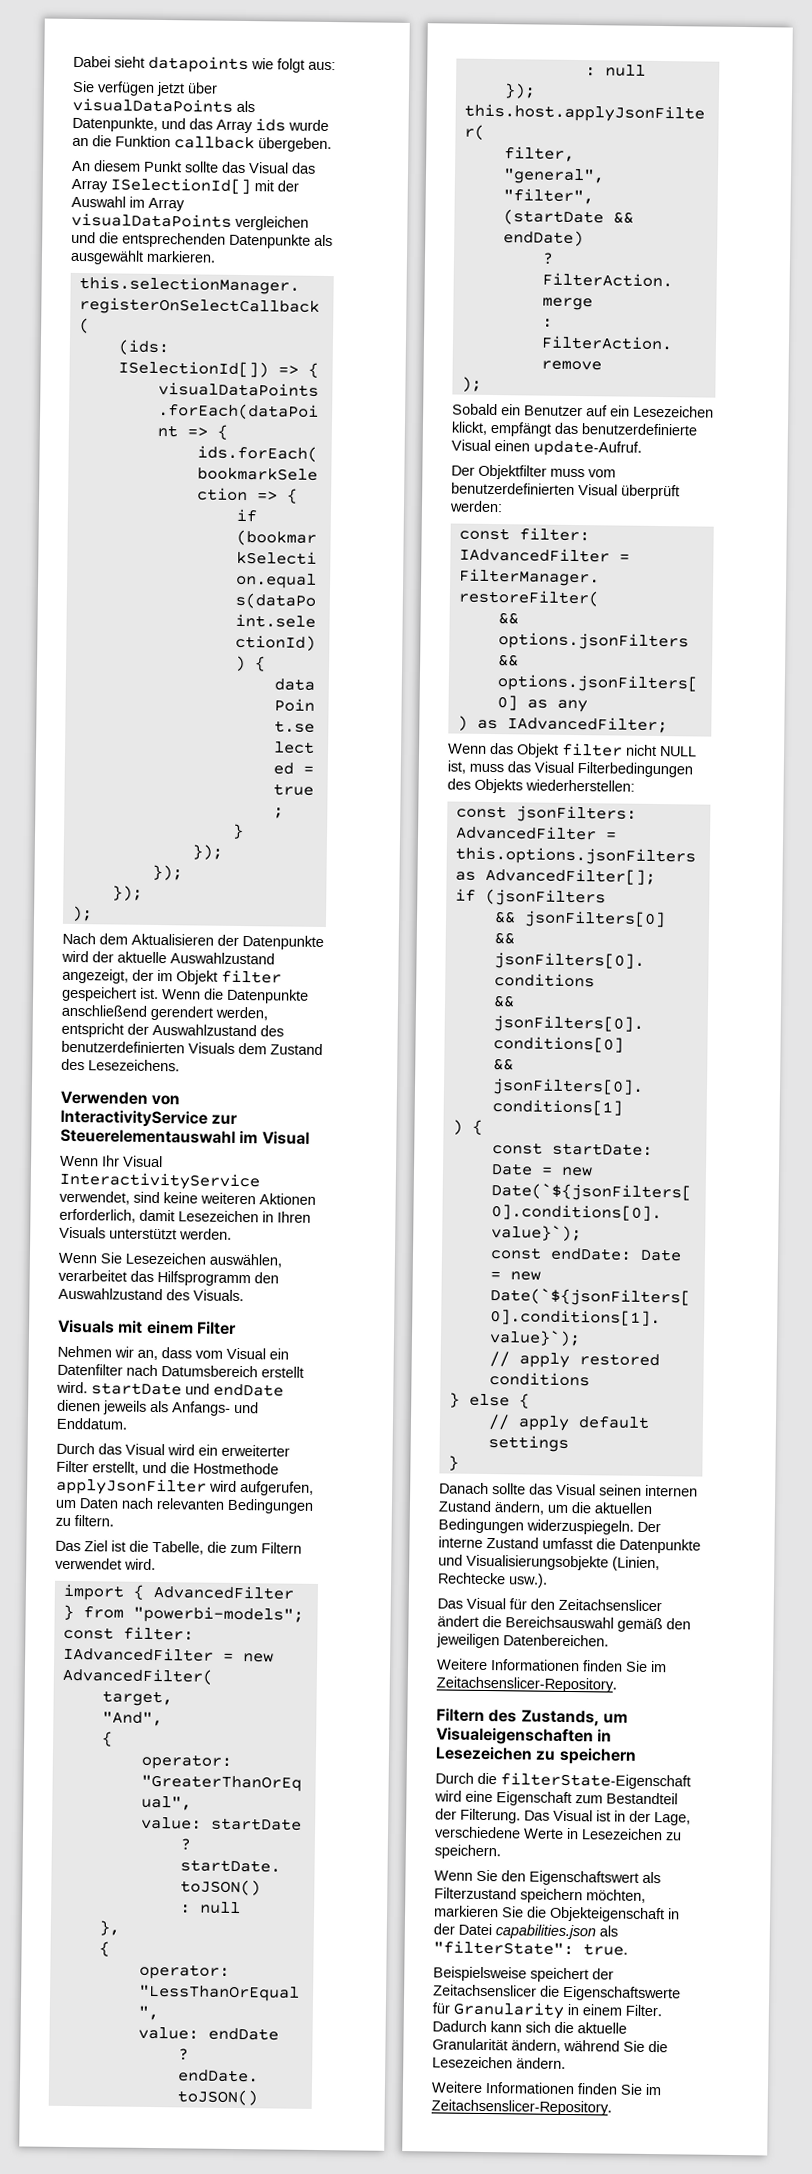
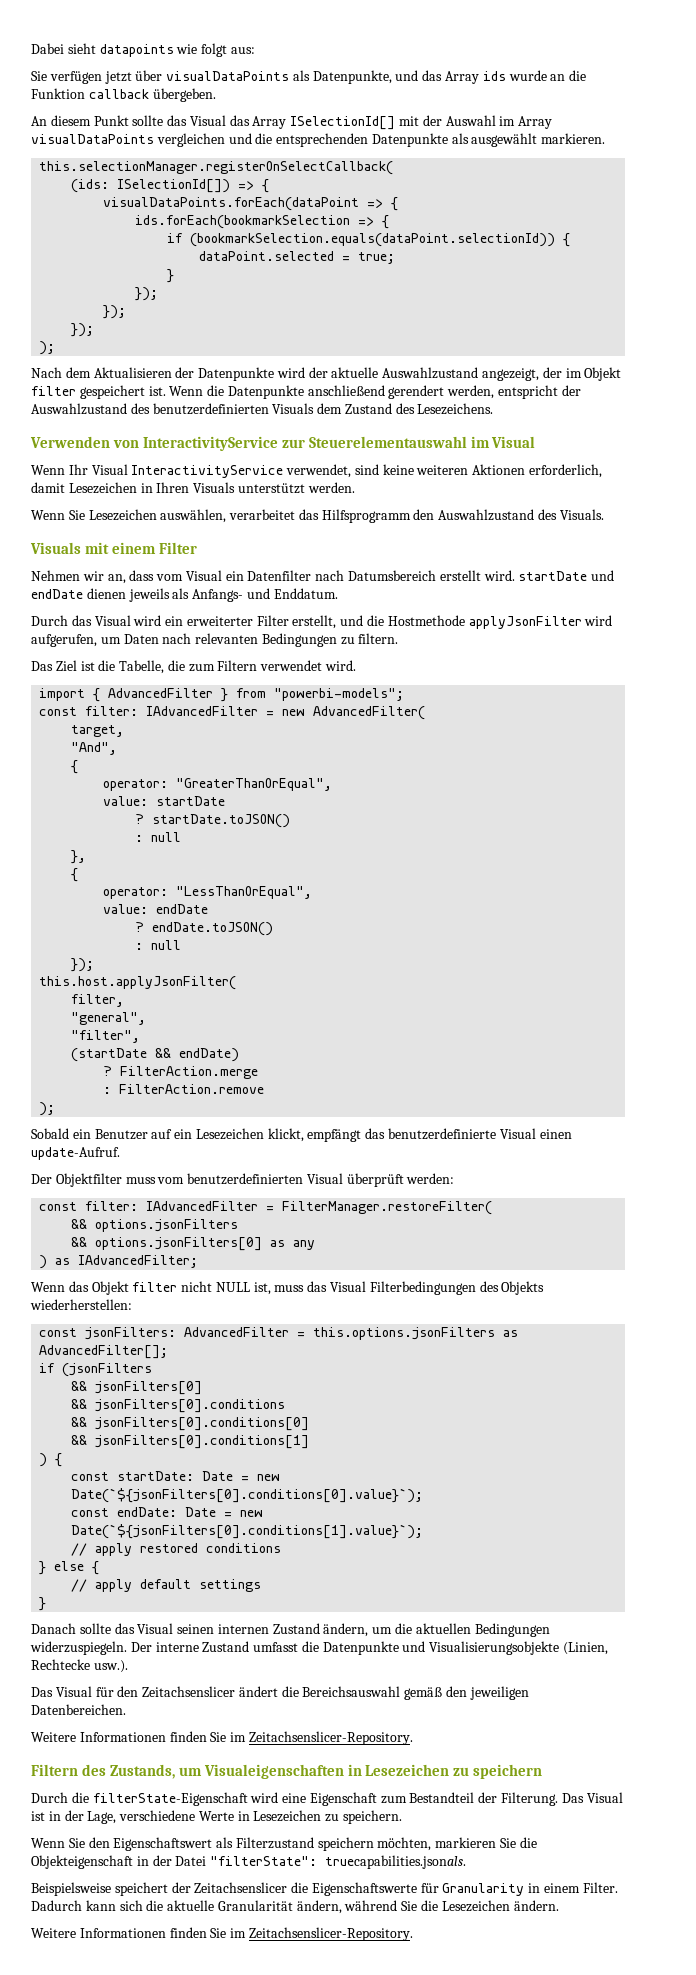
- Wenn Sie den Eigenschaftswert als Filterzustand speichern möchten, markieren Sie die Objekteigenschaft in der Datei capabilities.json als "filterState": true.
+ Wenn Sie den Eigenschaftswert als Filterzustand speichern möchten, markieren Sie die Objekteigenschaft in der Datei "filterState": truecapabilities.jsonals.

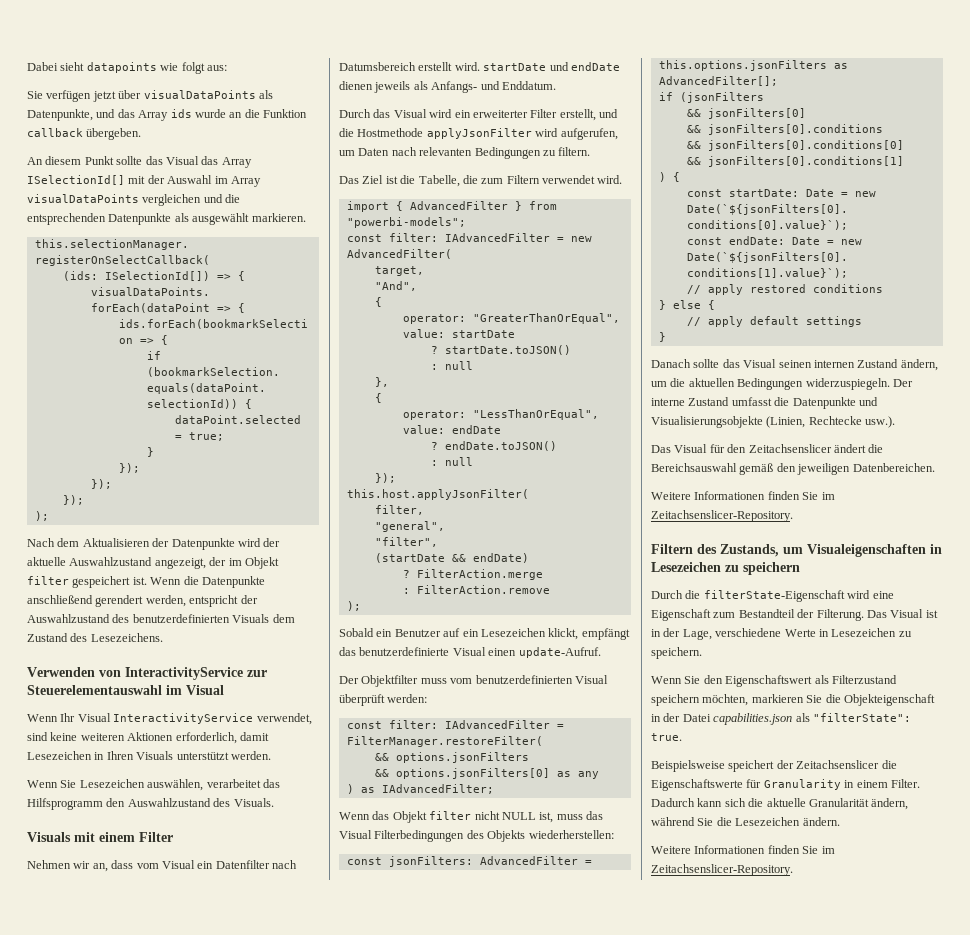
- Wenn Sie den Eigenschaftswert als Filterzustand speichern möchten, markieren Sie die Objekteigenschaft in der Datei "filterState": truecapabilities.jsonals.
+ Wenn Sie den Eigenschaftswert als Filterzustand speichern möchten, markieren Sie die Objekteigenschaft in der Datei capabilities.json als "filterState": true.

